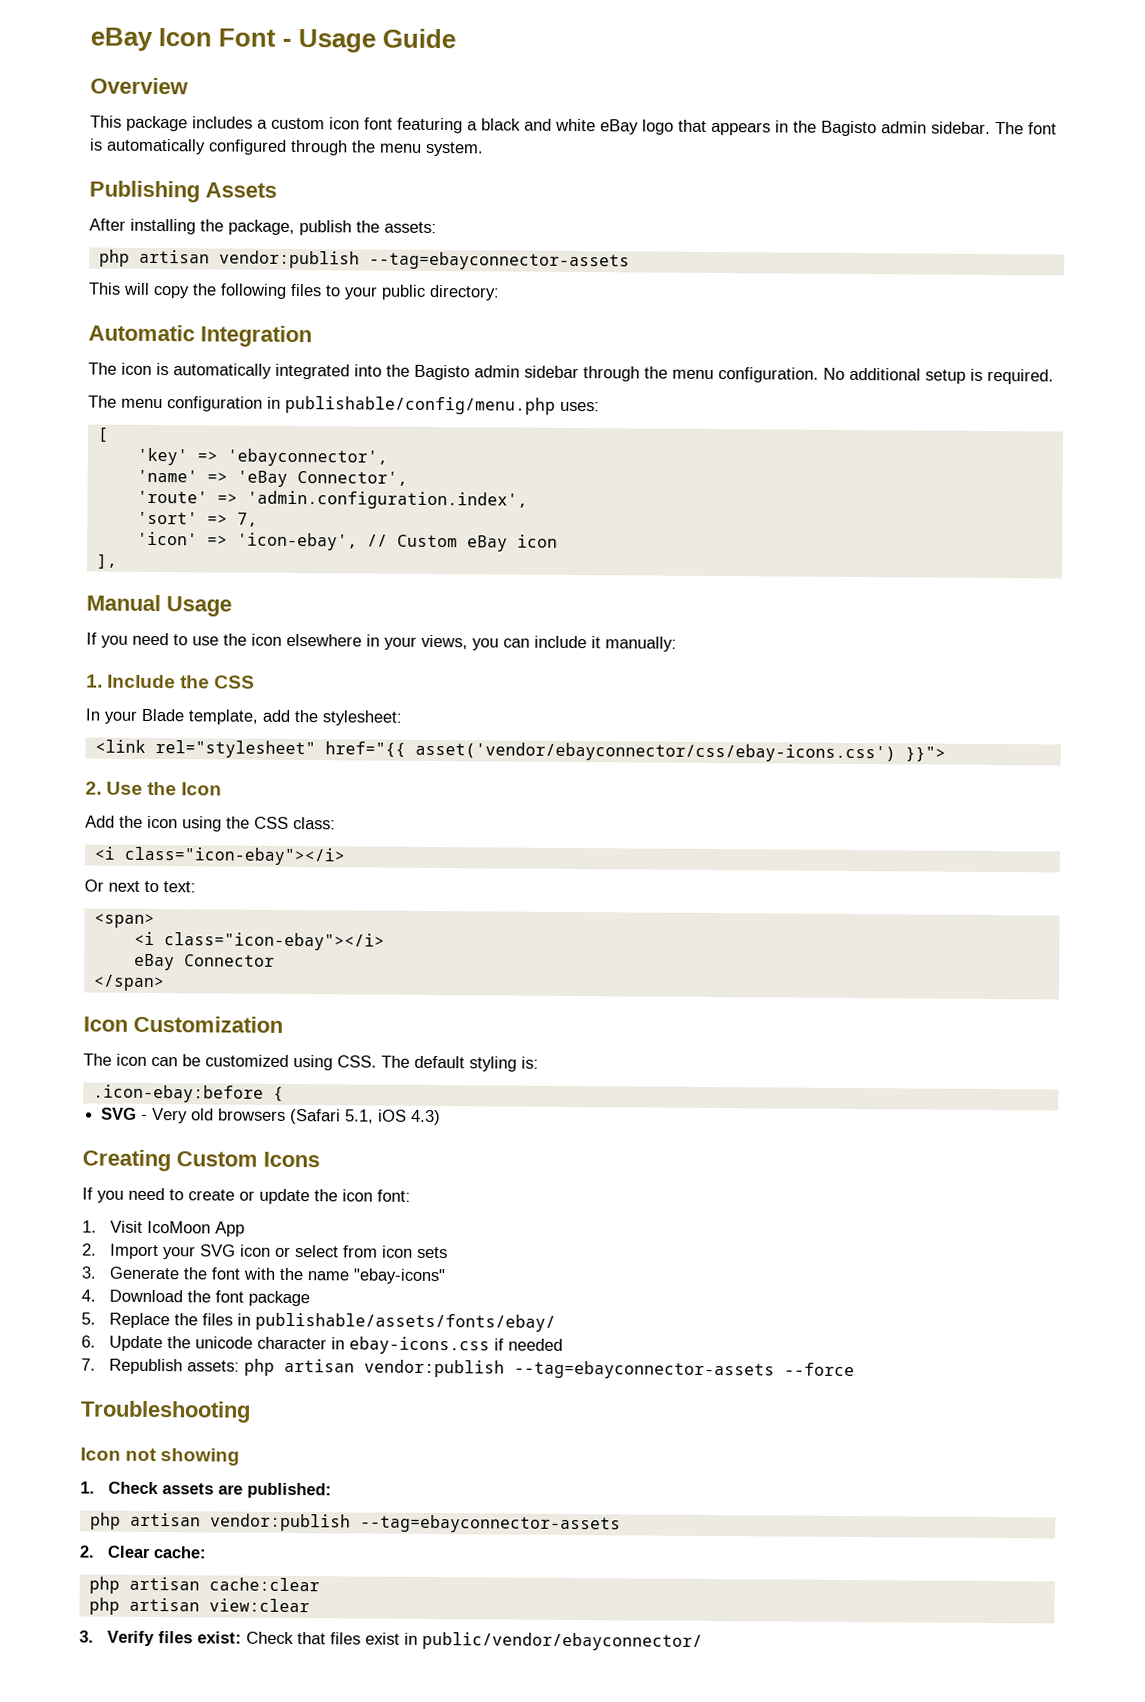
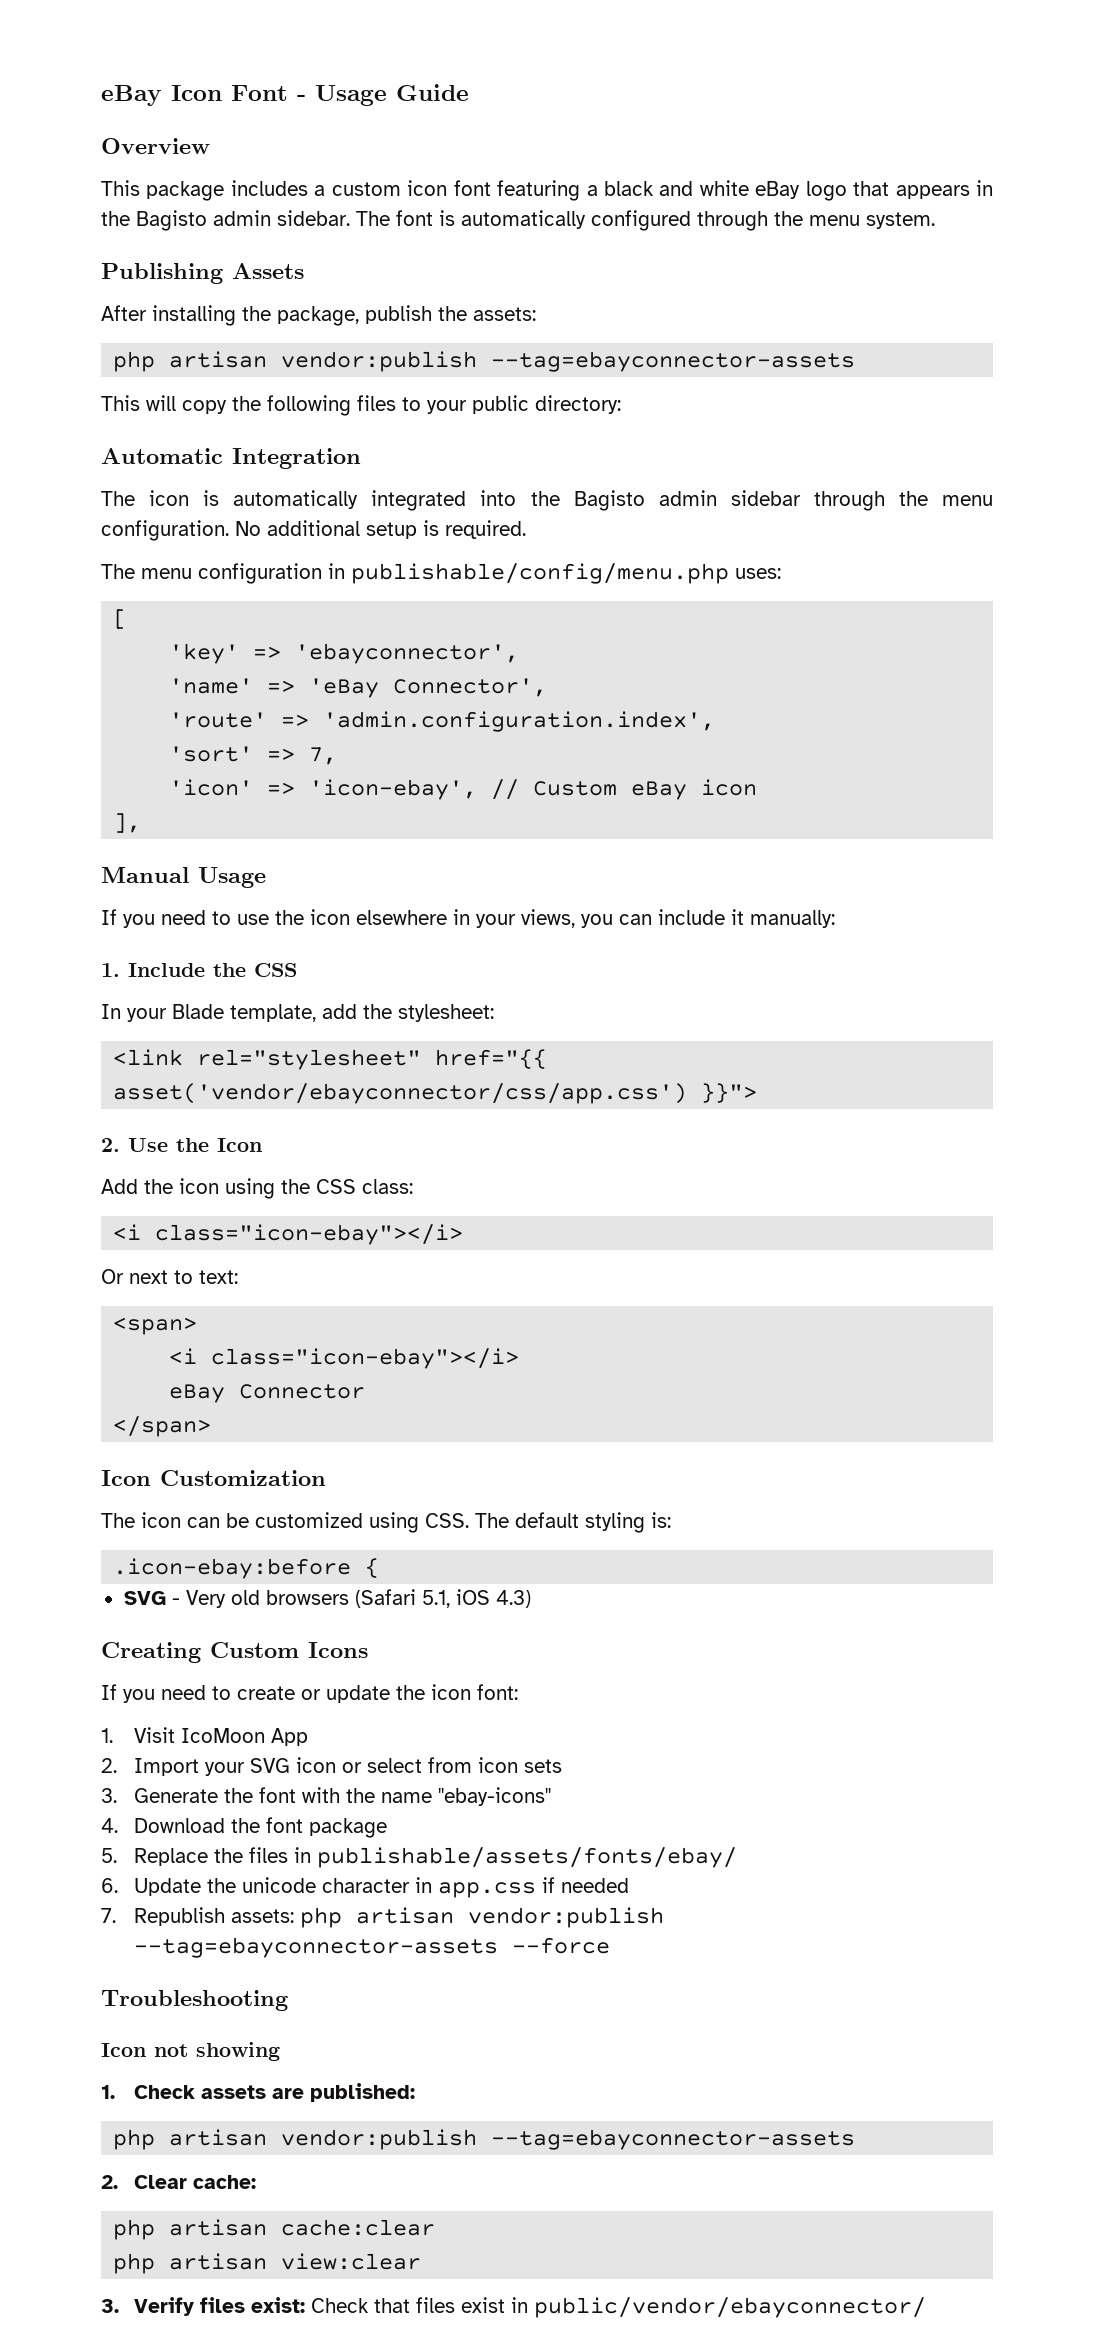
- <link rel="stylesheet" href="{{ asset('vendor/ebayconnector/css/ebay-icons.css') }}">
+ <link rel="stylesheet" href="{{ asset('vendor/ebayconnector/css/app.css') }}">
- 6. Update the unicode character in ebay-icons.css if needed
+ 6. Update the unicode character in app.css if needed

